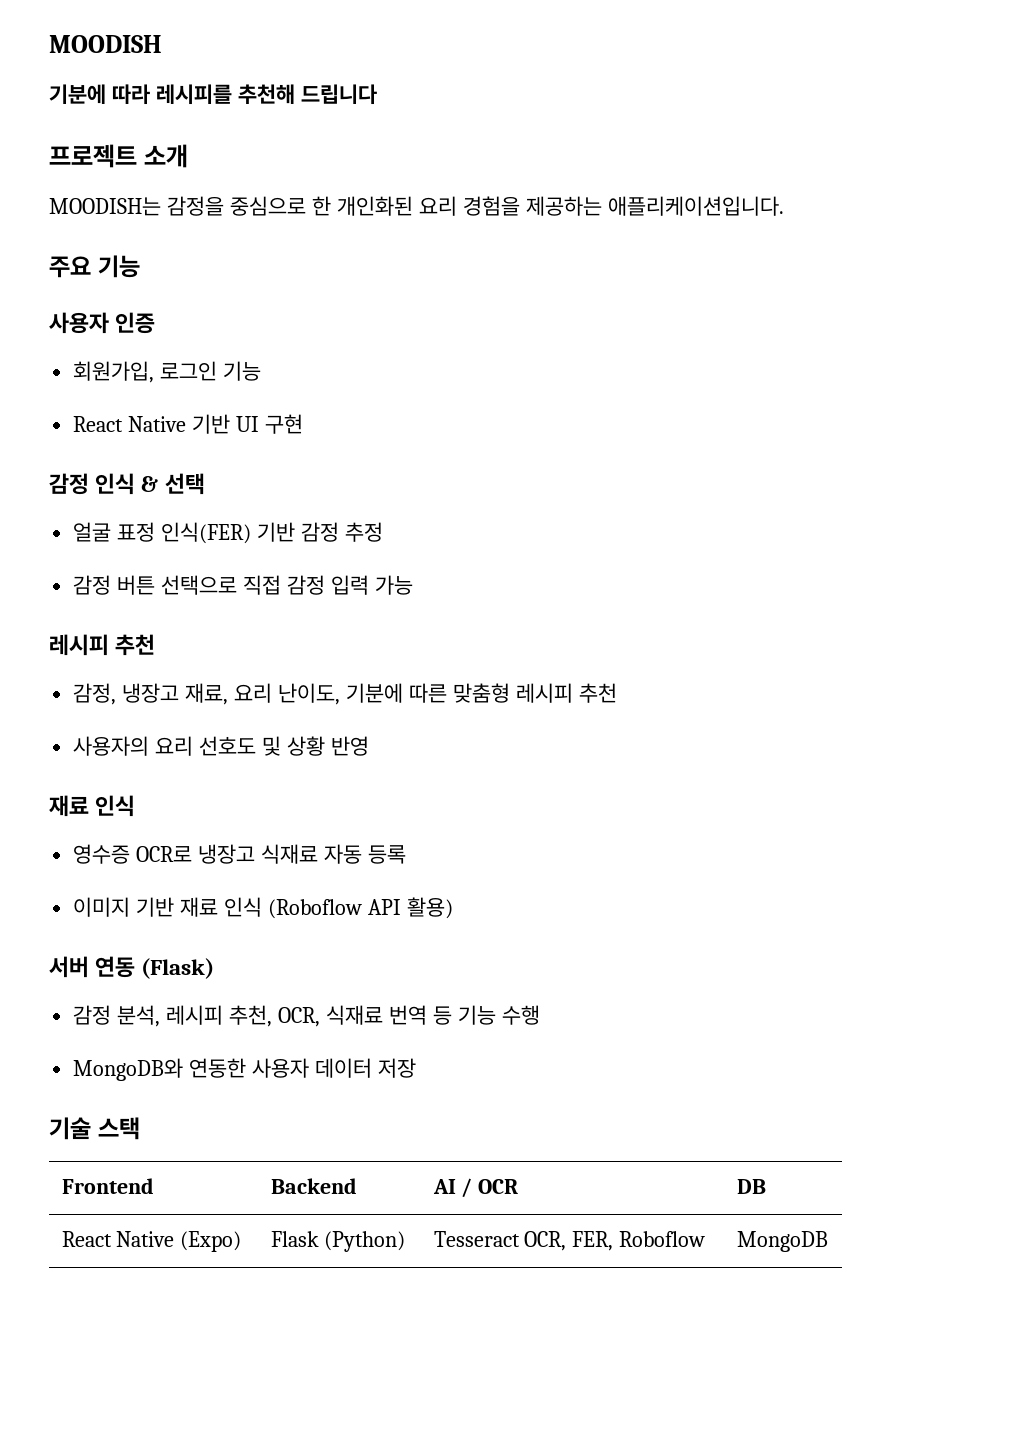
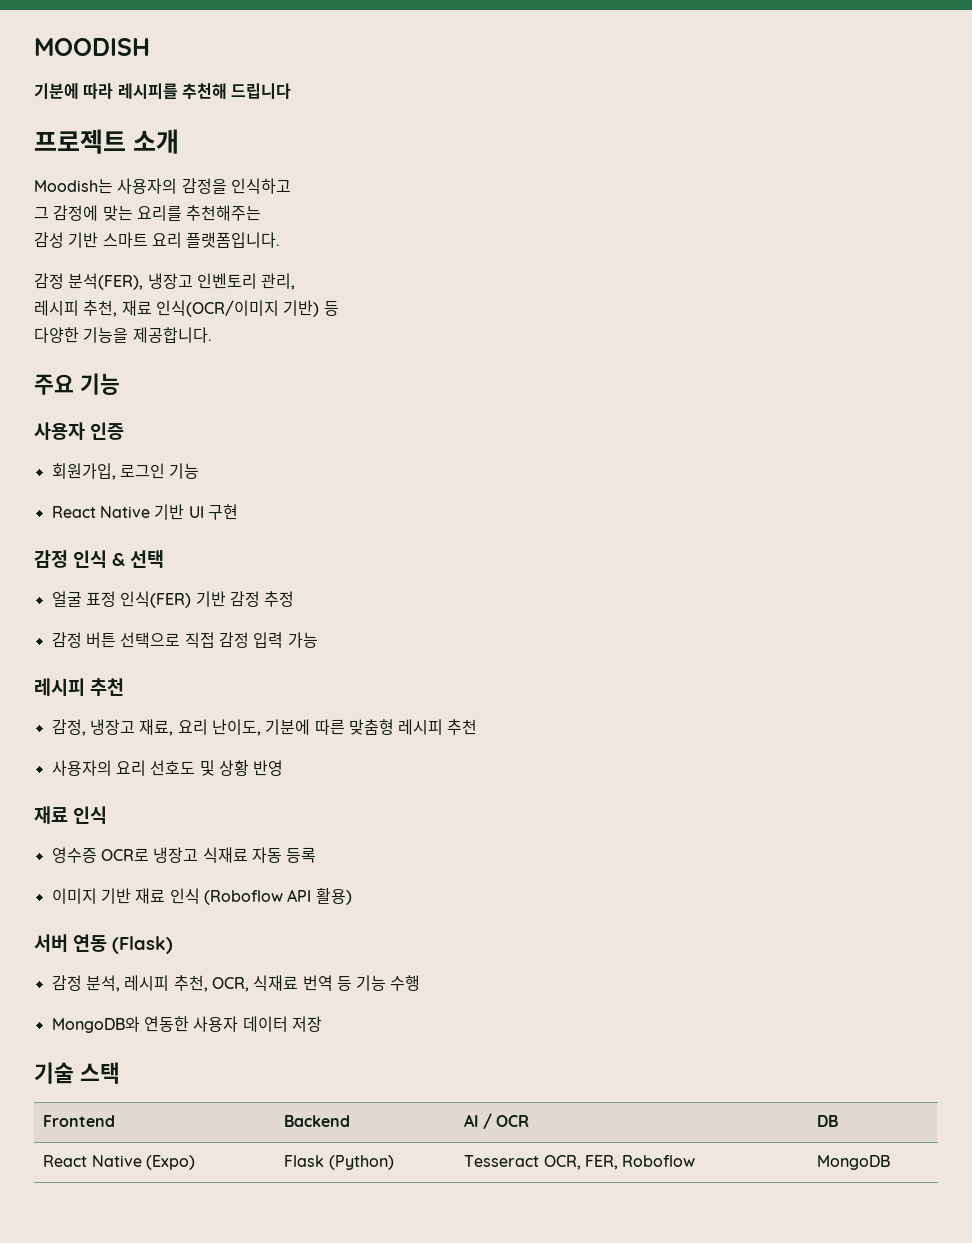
- MOODISH는 감정을 중심으로 한 개인화된 요리 경험을 제공하는 애플리케이션입니다.
+ Moodish는 사용자의 감정을 인식하고
+ 그 감정에 맞는 요리를 추천해주는
+ 감성 기반 스마트 요리 플랫폼입니다.
+ 감정 분석(FER), 냉장고 인벤토리 관리,
+ 레시피 추천, 재료 인식(OCR/이미지 기반) 등
+ 다양한 기능을 제공합니다.

